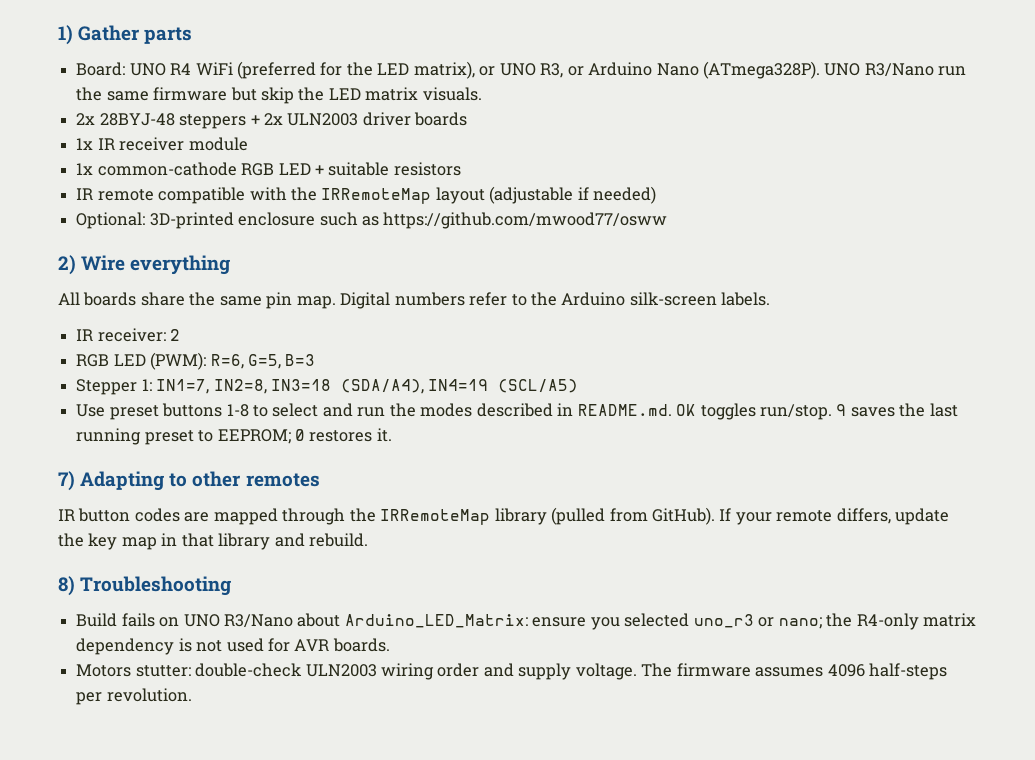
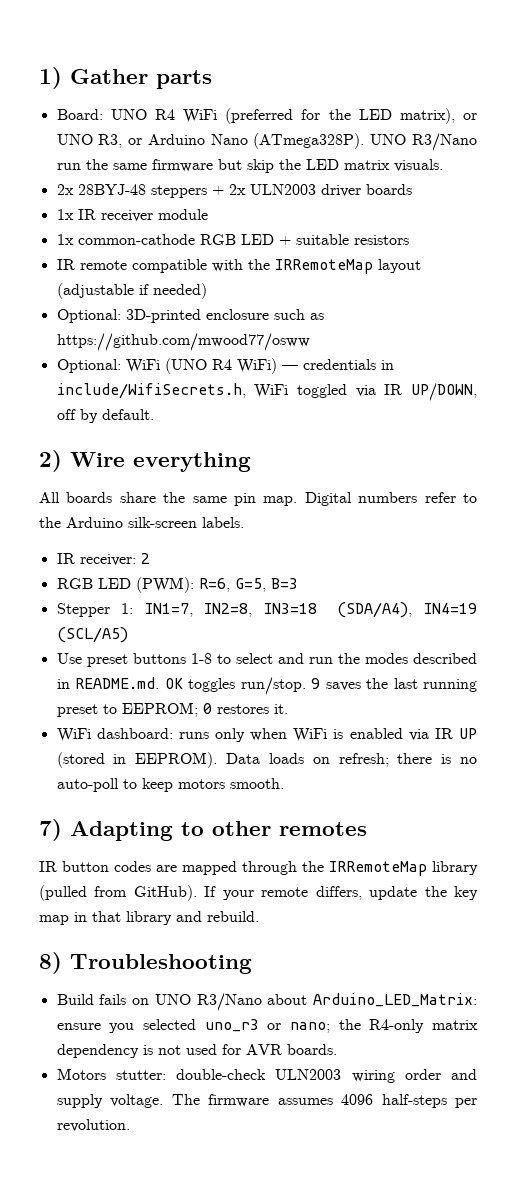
+ Optional: WiFi (UNO R4 WiFi) — credentials in include/WifiSecrets.h, WiFi toggled via IR UP/DOWN, off by default.
+ WiFi dashboard: runs only when WiFi is enabled via IR UP (stored in EEPROM). Data loads on refresh; there is no auto-poll to keep motors smooth.

